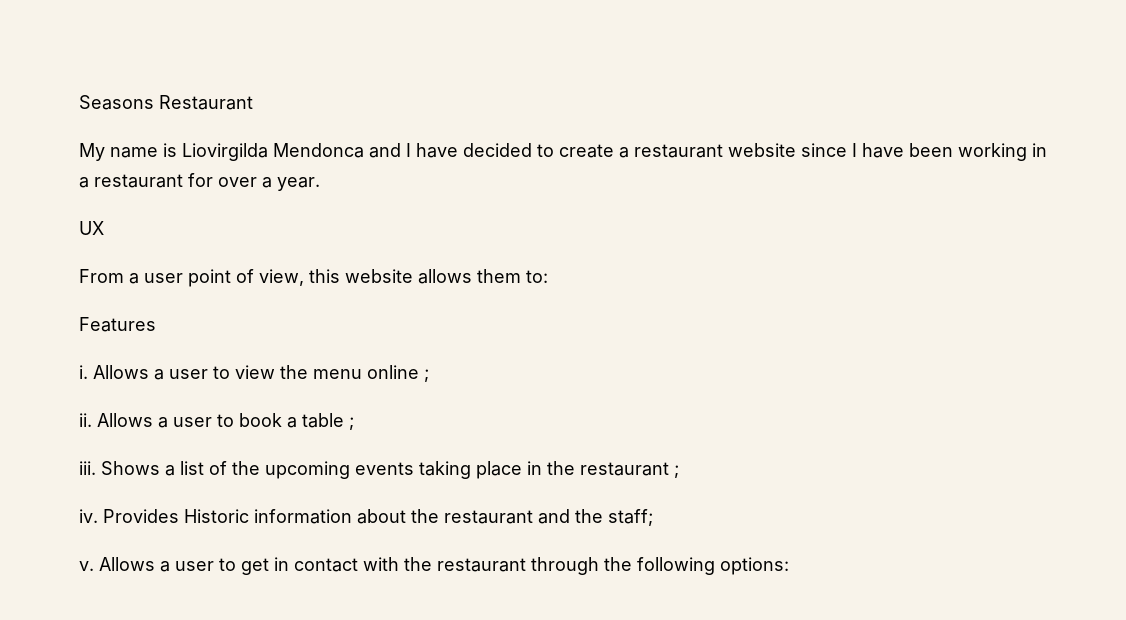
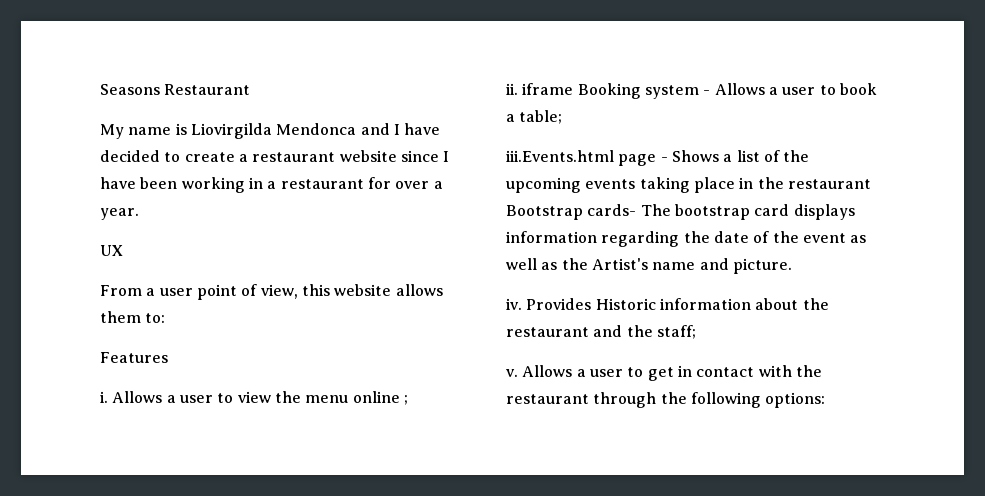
- ii. Allows a user to book a table ;
- iii. Shows a list of the upcoming events taking place in the restaurant ;
+ ii. iframe Booking system - Allows a user to book a table;
+ iii.Events.html page - Shows a list of the upcoming events taking place in the restaurant Bootstrap cards- The bootstrap card displays information regarding the date of the event as well as the Artist's name and picture.

